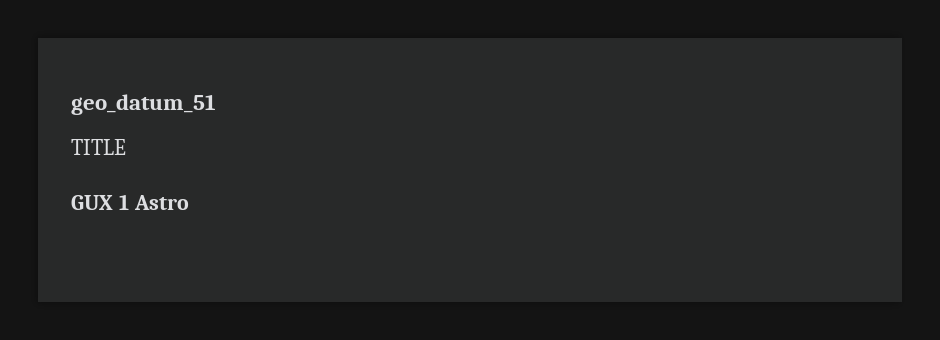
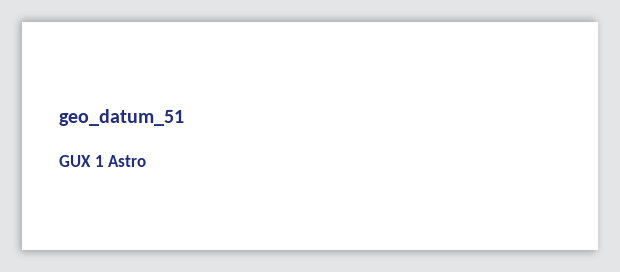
- TITLE

